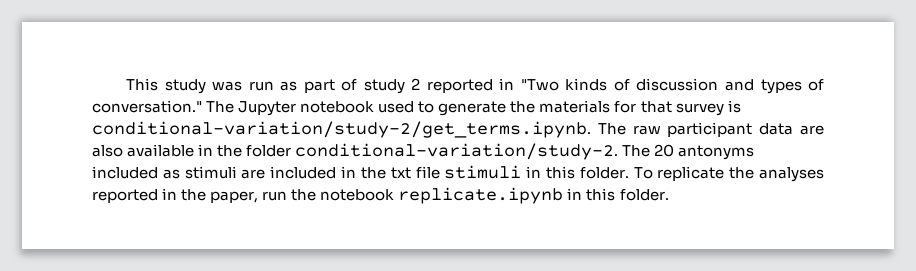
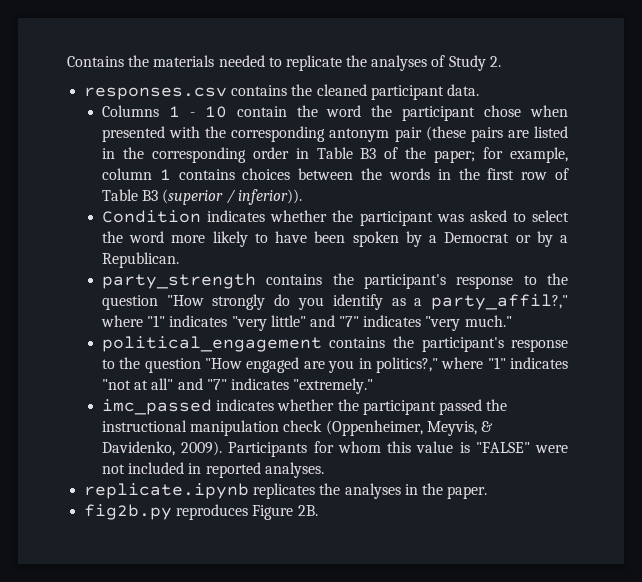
- This study was run as part of study 2 reported in "Two kinds of discussion and types of conversation." The Jupyter notebook used to generate the materials for that survey is conditional-variation/study-2/get_terms.ipynb. The raw participant data are also available in the folder conditional-variation/study-2. The 20 antonyms included as stimuli are included in the txt file stimuli in this folder. To replicate the analyses reported in the paper, run the notebook replicate.ipynb in this folder.
+ Contains the materials needed to replicate the analyses of Study 2.
+ responses.csv contains the cleaned participant data.
+ Columns 1 - 10 contain the word the participant chose when presented with the corresponding antonym pair (these pairs are listed in the corresponding order in Table B3 of the paper; for example, column 1 contains choices between the words in the first row of Table B3 (superior / inferior)).
+ Condition indicates whether the participant was asked to select the word more likely to have been spoken by a Democrat or by a Republican.
+ party_strength contains the participant's response to the question "How strongly do you identify as a party_affil?," where "1" indicates "very little" and "7" indicates "very much."
+ political_engagement contains the participant's response to the question "How engaged are you in politics?," where "1" indicates "not at all" and "7" indicates "extremely."
+ imc_passed indicates whether the participant passed the instructional manipulation check (Oppenheimer, Meyvis, & Davidenko, 2009). Participants for whom this value is "FALSE" were not included in reported analyses.
+ replicate.ipynb replicates the analyses in the paper.
+ fig2b.py reproduces Figure 2B.

